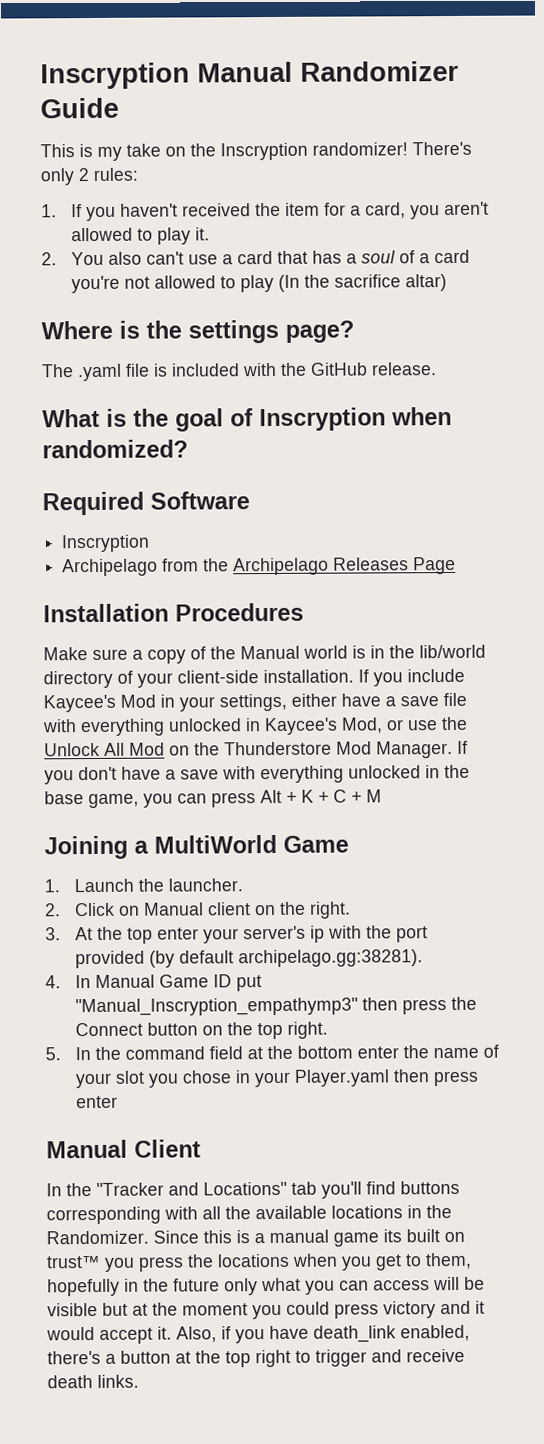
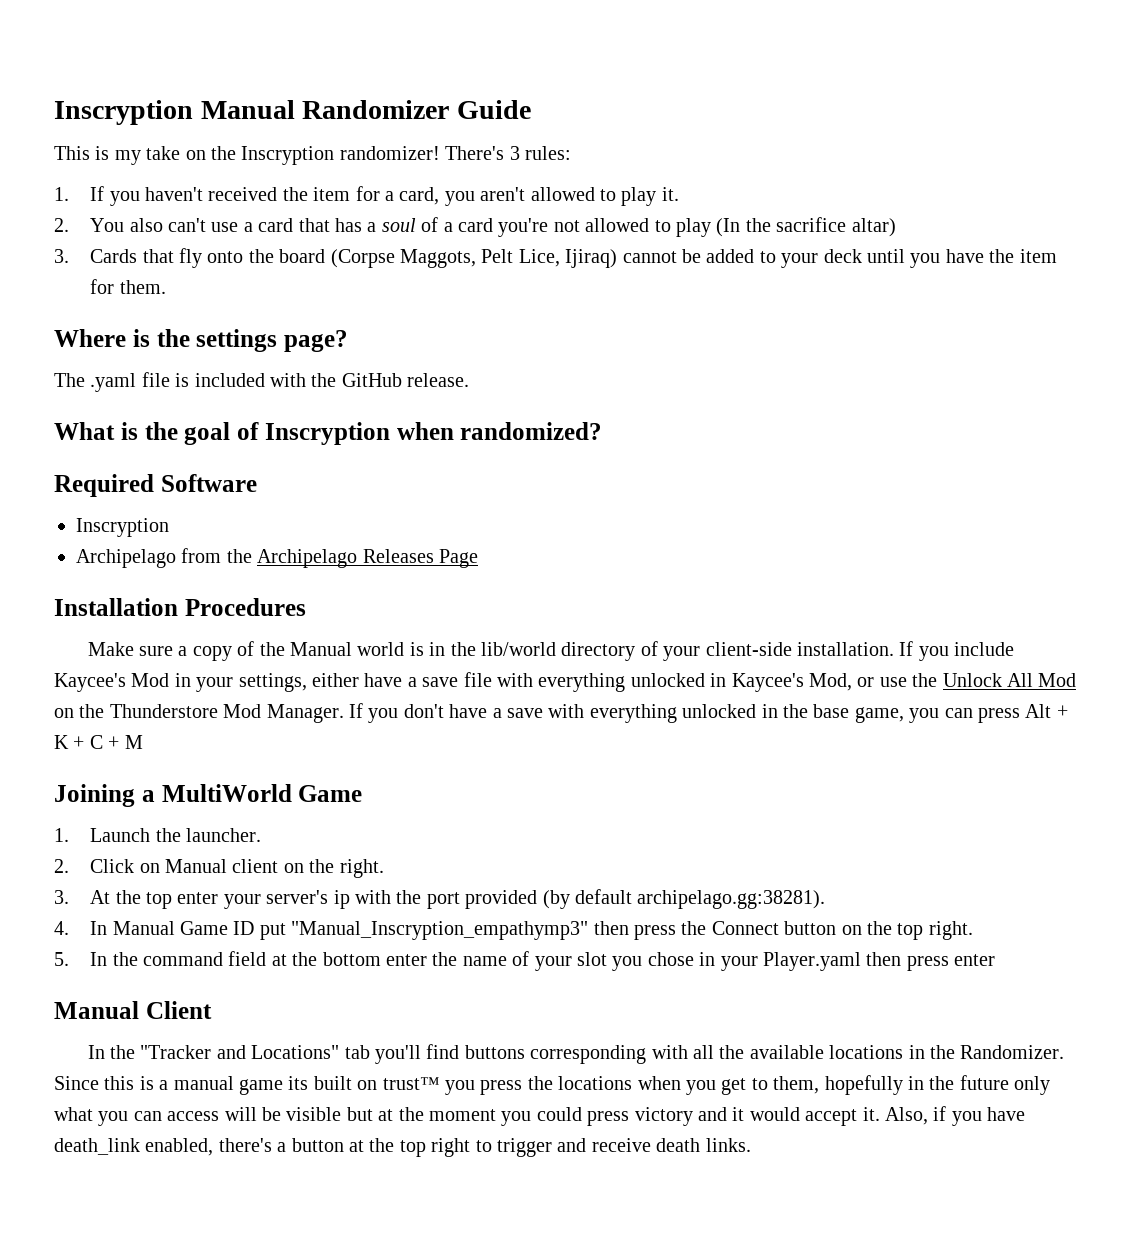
- There's only 2 rules:
+ There's 3 rules:
+ 3. Cards that fly onto the board (Corpse Maggots, Pelt Lice, Ijiraq) cannot be added to your deck until you have the item for them.

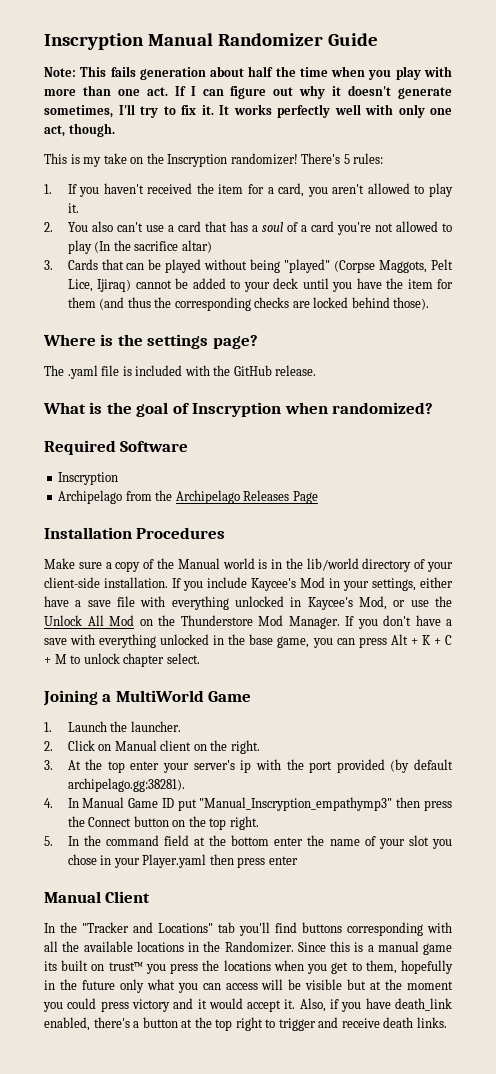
+ Note: This fails generation about half the time when you play with more than one act. If I can figure out why it doesn't generate sometimes, I'll try to fix it. It works perfectly well with only one act, though.
- There's 3 rules:
+ There's 5 rules:
- 3. Cards that fly onto the board (Corpse Maggots, Pelt Lice, Ijiraq) cannot be added to your deck until you have the item for them.
+ 3. Cards that can be played without being "played" (Corpse Maggots, Pelt Lice, Ijiraq) cannot be added to your deck until you have the item for them (and thus the corresponding checks are locked behind those).
- If you don't have a save with everything unlocked in the base game, you can press Alt + K + C + M
+ If you don't have a save with everything unlocked in the base game, you can press Alt + K + C + M to unlock chapter select.

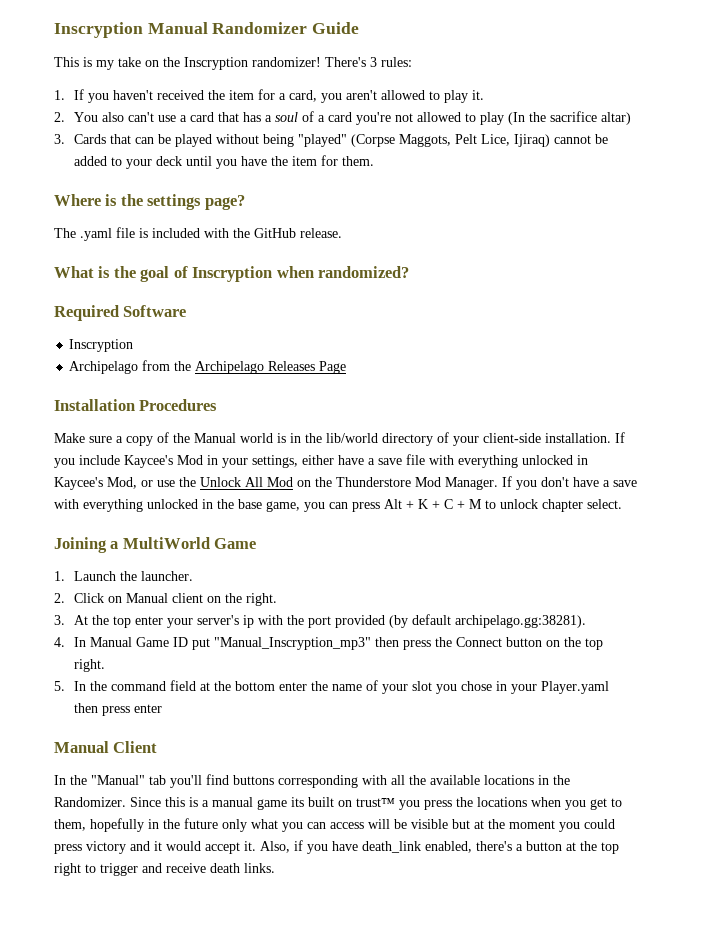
- Note: This fails generation about half the time when you play with more than one act. If I can figure out why it doesn't generate sometimes, I'll try to fix it. It works perfectly well with only one act, though.
- There's 5 rules:
+ There's 3 rules:
- 3. Cards that can be played without being "played" (Corpse Maggots, Pelt Lice, Ijiraq) cannot be added to your deck until you have the item for them (and thus the corresponding checks are locked behind those).
+ 3. Cards that can be played without being "played" (Corpse Maggots, Pelt Lice, Ijiraq) cannot be added to your deck until you have the item for them.
- 4. In Manual Game ID put "Manual_Inscryption_empathymp3" then press the Connect button on the top right.
+ 4. In Manual Game ID put "Manual_Inscryption_mp3" then press the Connect button on the top right.
- In the "Tracker and Locations" tab you'll find buttons corresponding with all the available locations in the Randomizer.
+ In the "Manual" tab you'll find buttons corresponding with all the available locations in the Randomizer.

